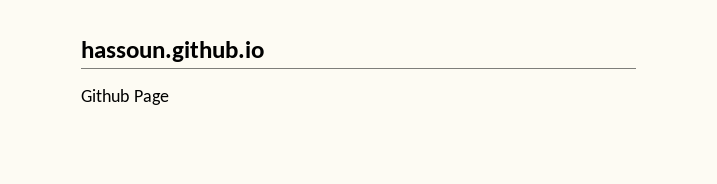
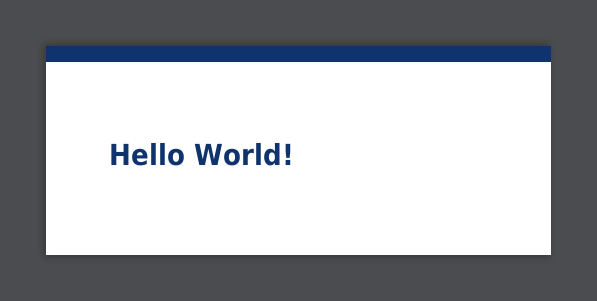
- hassoun.github.io
- Github Page
+ Hello World!

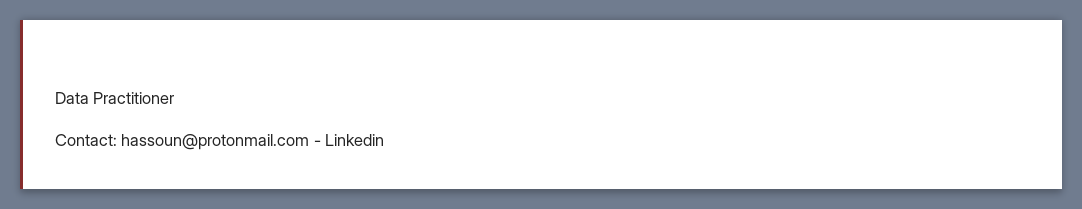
- Hello World!
+ Data Practitioner
+ Contact: hassoun@protonmail.com - Linkedin

